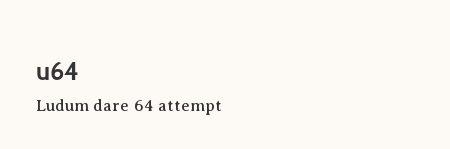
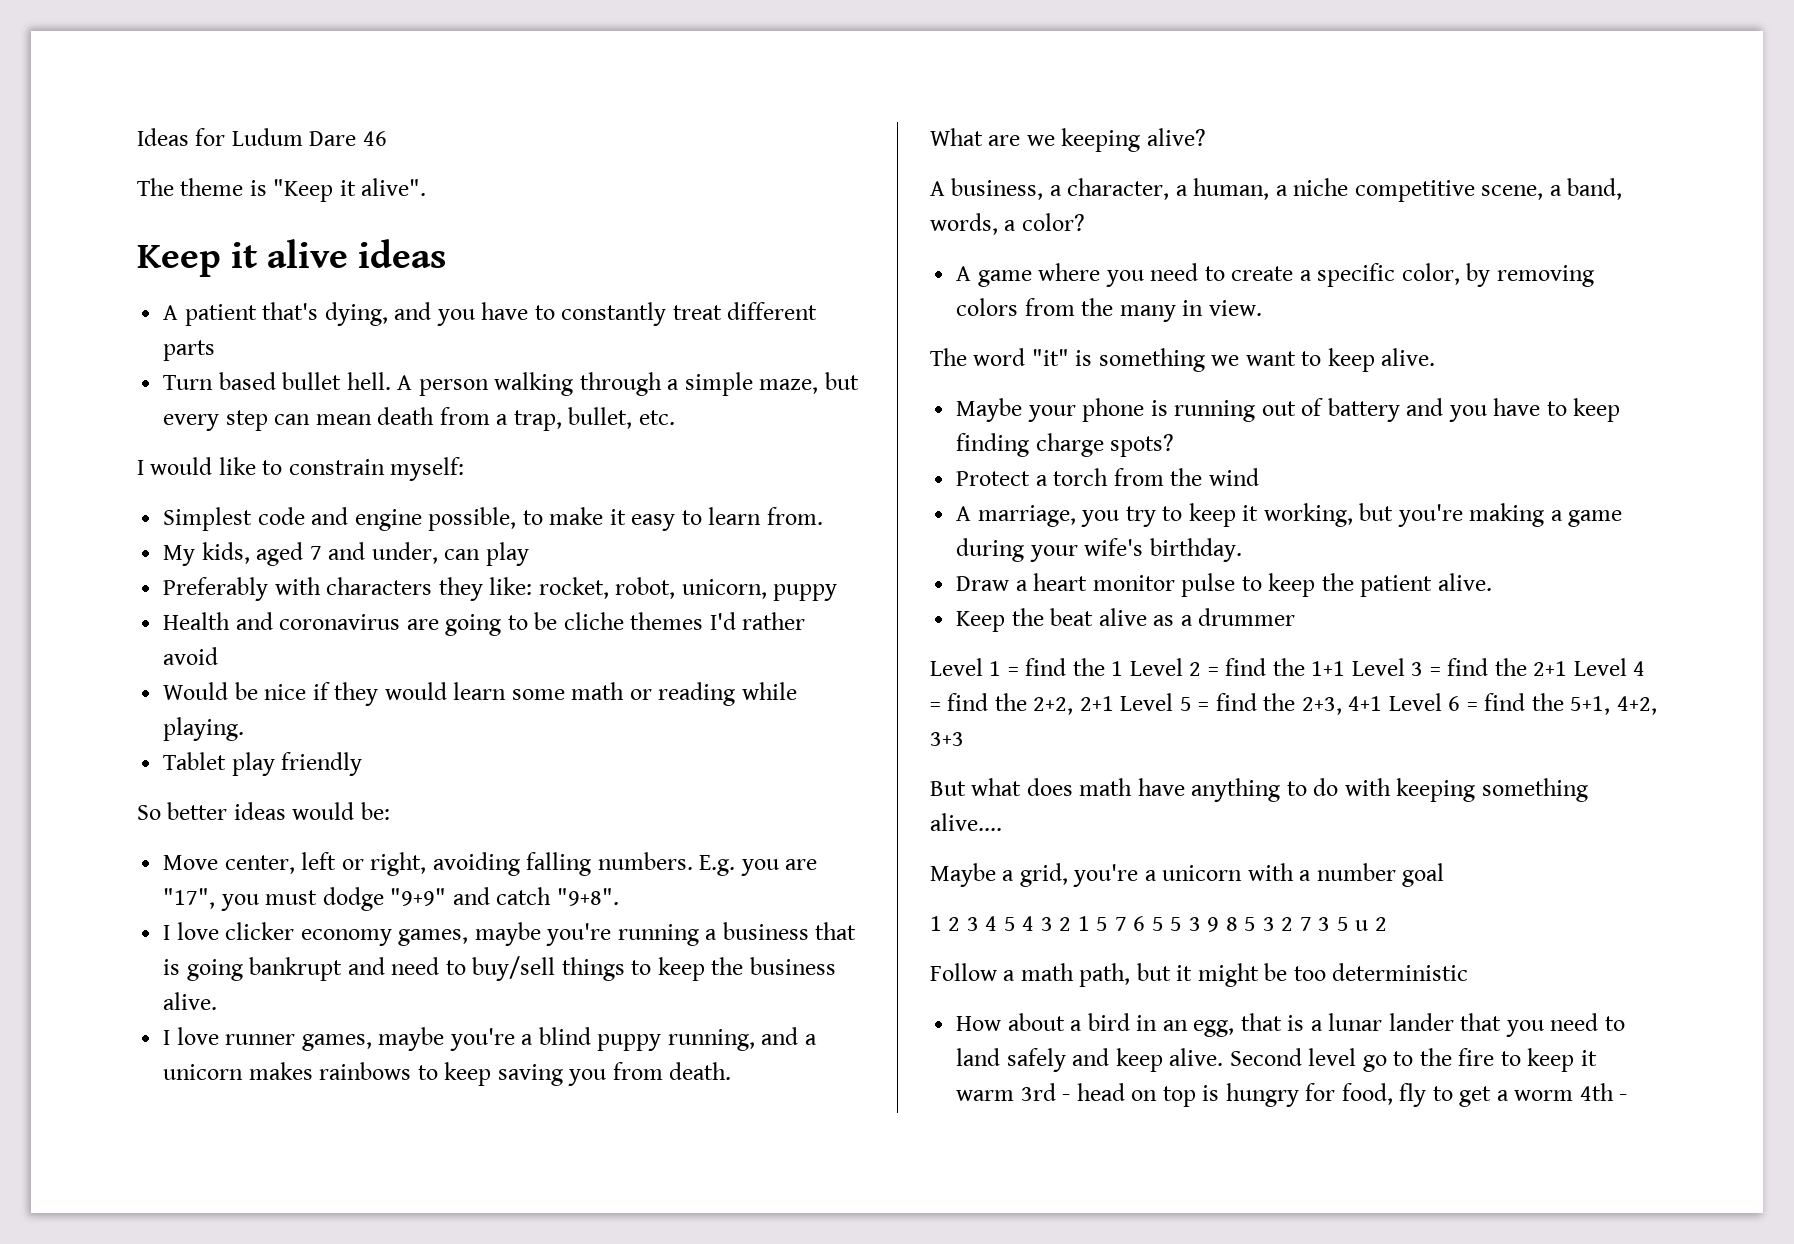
- u64
- Ludum dare 64 attempt
+ Ideas for Ludum Dare 46
+ The theme is "Keep it alive".
+ Keep it alive ideas
+ A patient that's dying, and you have to constantly treat different parts
+ Turn based bullet hell. A person walking through a simple maze, but every step can mean death from a trap, bullet, etc.
+ I would like to constrain myself:
+ Simplest code and engine possible, to make it easy to learn from.
+ My kids, aged 7 and under, can play
+ Preferably with characters they like: rocket, robot, unicorn, puppy
+ Health and coronavirus are going to be cliche themes I'd rather avoid
+ Would be nice if they would learn some math or reading while playing.
+ Tablet play friendly
+ So better ideas would be:
+ Move center, left or right, avoiding falling numbers. E.g. you are "17", you must dodge "9+9" and catch "9+8".
+ I love clicker economy games, maybe you're running a business that is going bankrupt and need to buy/sell things to keep the business alive.
+ I love runner games, maybe you're a blind puppy running, and a unicorn makes rainbows to keep saving you from death.
+ What are we keeping alive?
+ A business, a character, a human, a niche competitive scene, a band, words, a color?
+ A game where you need to create a specific color, by removing colors from the many in view.
+ The word "it" is something we want to keep alive.
+ Maybe your phone is running out of battery and you have to keep finding charge spots?
+ Protect a torch from the wind
+ A marriage, you try to keep it working, but you're making a game during your wife's birthday.
+ Draw a heart monitor pulse to keep the patient alive.
+ Keep the beat alive as a drummer
+ Level 1 = find the 1 Level 2 = find the 1+1 Level 3 = find the 2+1 Level 4 = find the 2+2, 2+1 Level 5 = find the 2+3, 4+1 Level 6 = find the 5+1, 4+2, 3+3
+ But what does math have anything to do with keeping something alive....
+ Maybe a grid, you're a unicorn with a number goal
+ 1 2 3 4 5 4 3 2 1 5 7 6 5 5 3 9 8 5 3 2 7 3 5 u 2
+ Follow a math path, but it might be too deterministic
+ How about a bird in an egg, that is a lunar lander that you need to land safely and keep alive. Second level go to the fire to keep it warm 3rd - head on top is hungry for food, fly to get a worm 4th -

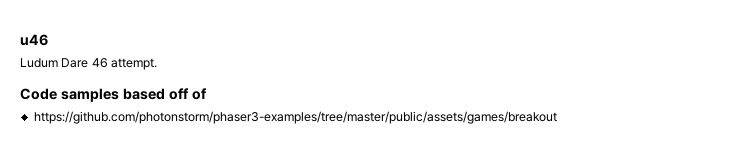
- Ideas for Ludum Dare 46
- The theme is "Keep it alive".
- Keep it alive ideas
- A patient that's dying, and you have to constantly treat different parts
- Turn based bullet hell. A person walking through a simple maze, but every step can mean death from a trap, bullet, etc.
- I would like to constrain myself:
- Simplest code and engine possible, to make it easy to learn from.
- My kids, aged 7 and under, can play
- Preferably with characters they like: rocket, robot, unicorn, puppy
- Health and coronavirus are going to be cliche themes I'd rather avoid
- Would be nice if they would learn some math or reading while playing.
- Tablet play friendly
- So better ideas would be:
- Move center, left or right, avoiding falling numbers. E.g. you are "17", you must dodge "9+9" and catch "9+8".
- I love clicker economy games, maybe you're running a business that is going bankrupt and need to buy/sell things to keep the business alive.
- I love runner games, maybe you're a blind puppy running, and a unicorn makes rainbows to keep saving you from death.
- What are we keeping alive?
- A business, a character, a human, a niche competitive scene, a band, words, a color?
- A game where you need to create a specific color, by removing colors from the many in view.
- The word "it" is something we want to keep alive.
- Maybe your phone is running out of battery and you have to keep finding charge spots?
- Protect a torch from the wind
- A marriage, you try to keep it working, but you're making a game during your wife's birthday.
- Draw a heart monitor pulse to keep the patient alive.
- Keep the beat alive as a drummer
- Level 1 = find the 1 Level 2 = find the 1+1 Level 3 = find the 2+1 Level 4 = find the 2+2, 2+1 Level 5 = find the 2+3, 4+1 Level 6 = find the 5+1, 4+2, 3+3
- But what does math have anything to do with keeping something alive....
- Maybe a grid, you're a unicorn with a number goal
- 1 2 3 4 5 4 3 2 1 5 7 6 5 5 3 9 8 5 3 2 7 3 5 u 2
- Follow a math path, but it might be too deterministic
- How about a bird in an egg, that is a lunar lander that you need to land safely and keep alive. Second level go to the fire to keep it warm 3rd - head on top is hungry for food, fly to get a worm 4th -
+ u46
+ Ludum Dare 46 attempt.
+ Code samples based off of
+ https://github.com/photonstorm/phaser3-examples/tree/master/public/assets/games/breakout

